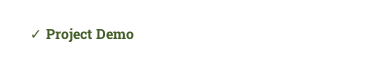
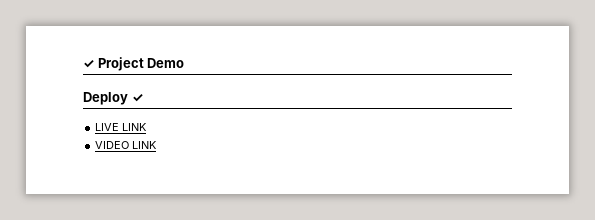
+ Deploy ✓
+ LIVE LINK
+ VIDEO LINK

